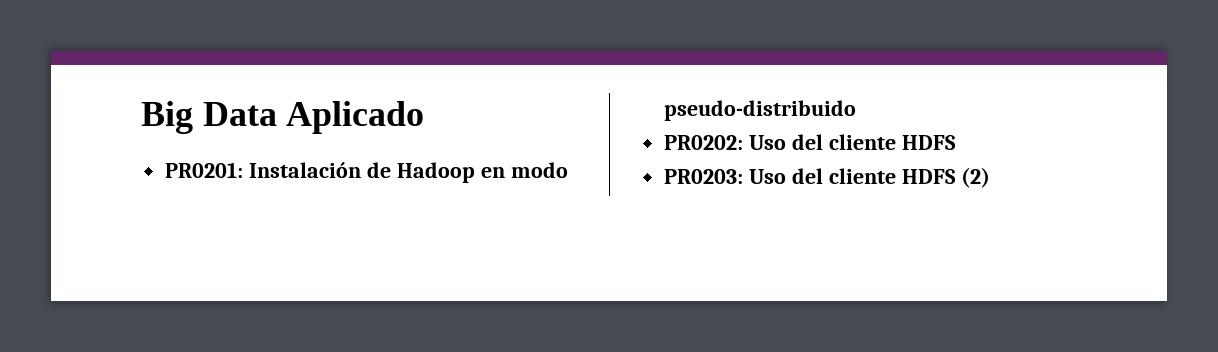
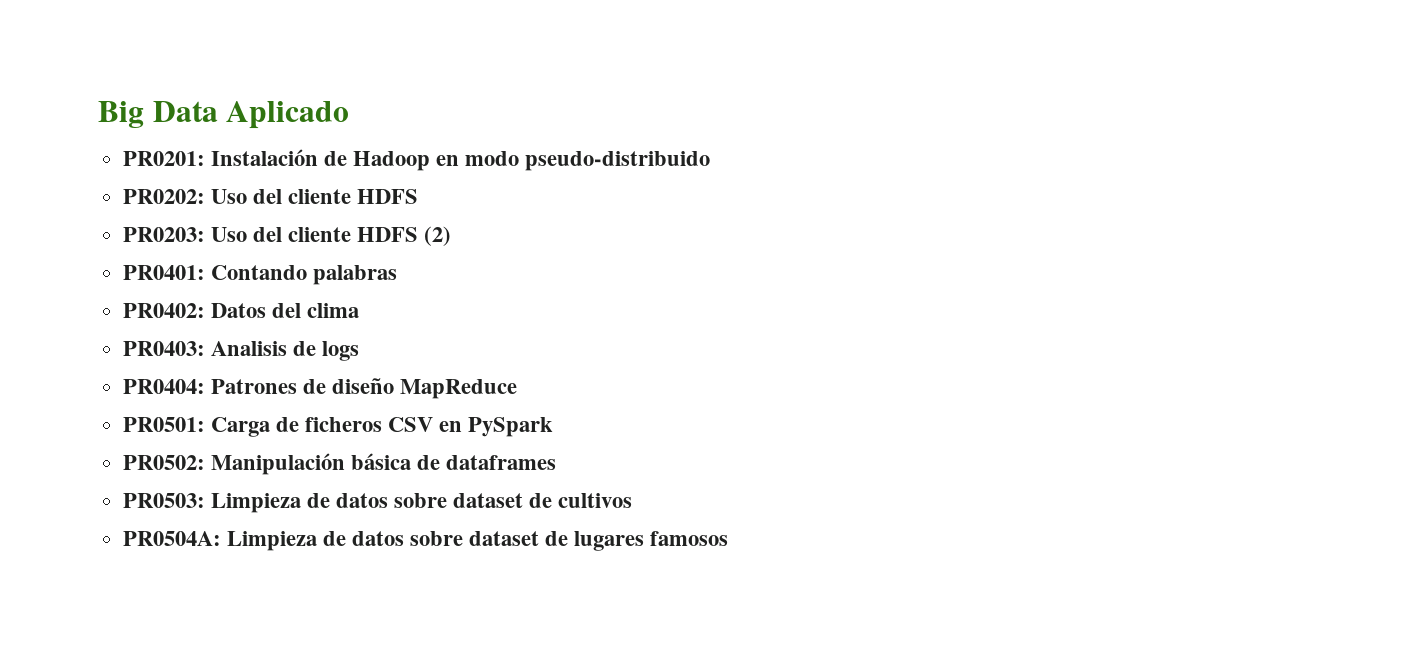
+ PR0401: Contando palabras
+ PR0402: Datos del clima
+ PR0403: Analisis de logs
+ PR0404: Patrones de diseño MapReduce
+ PR0501: Carga de ficheros CSV en PySpark
+ PR0502: Manipulación básica de dataframes
+ PR0503: Limpieza de datos sobre dataset de cultivos
+ PR0504A: Limpieza de datos sobre dataset de lugares famosos

